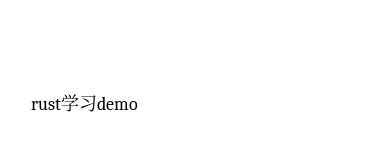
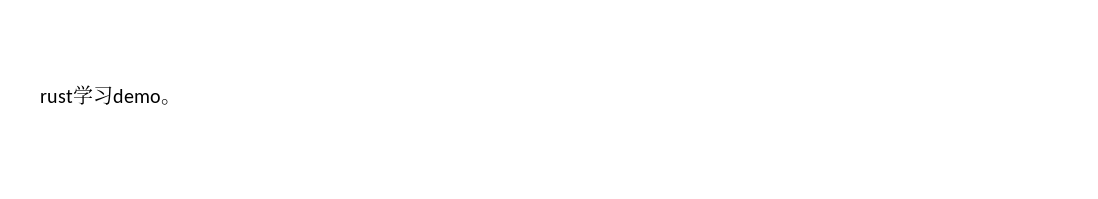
- rust学习demo
+ rust学习demo。

